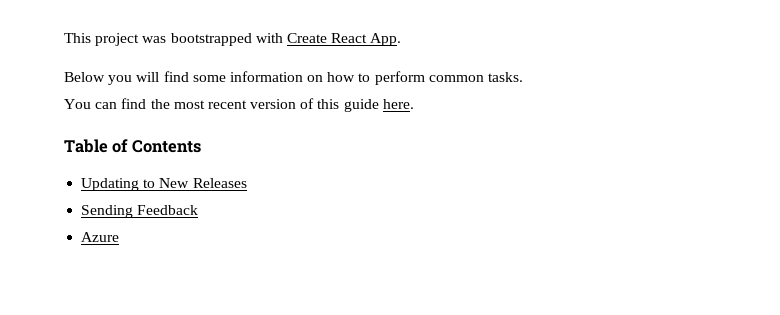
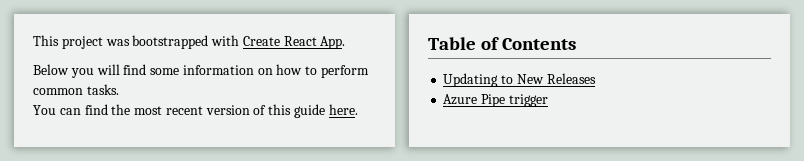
- Sending Feedback
- Azure
+ Azure Pipe trigger

